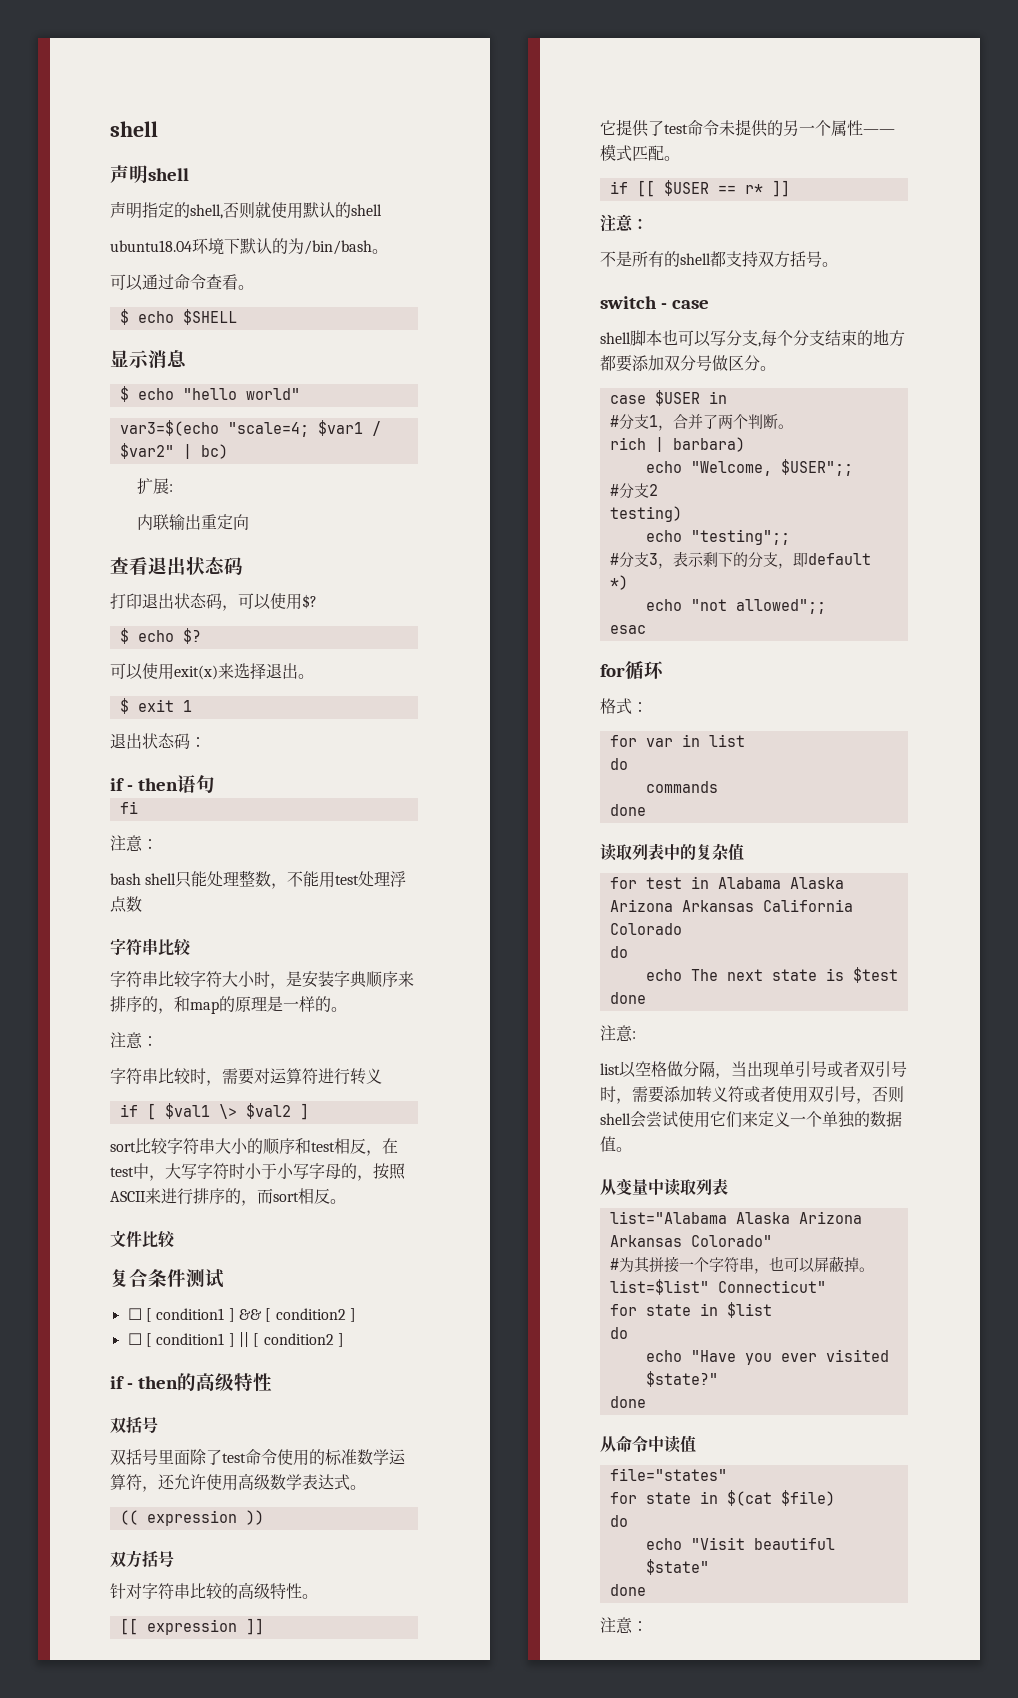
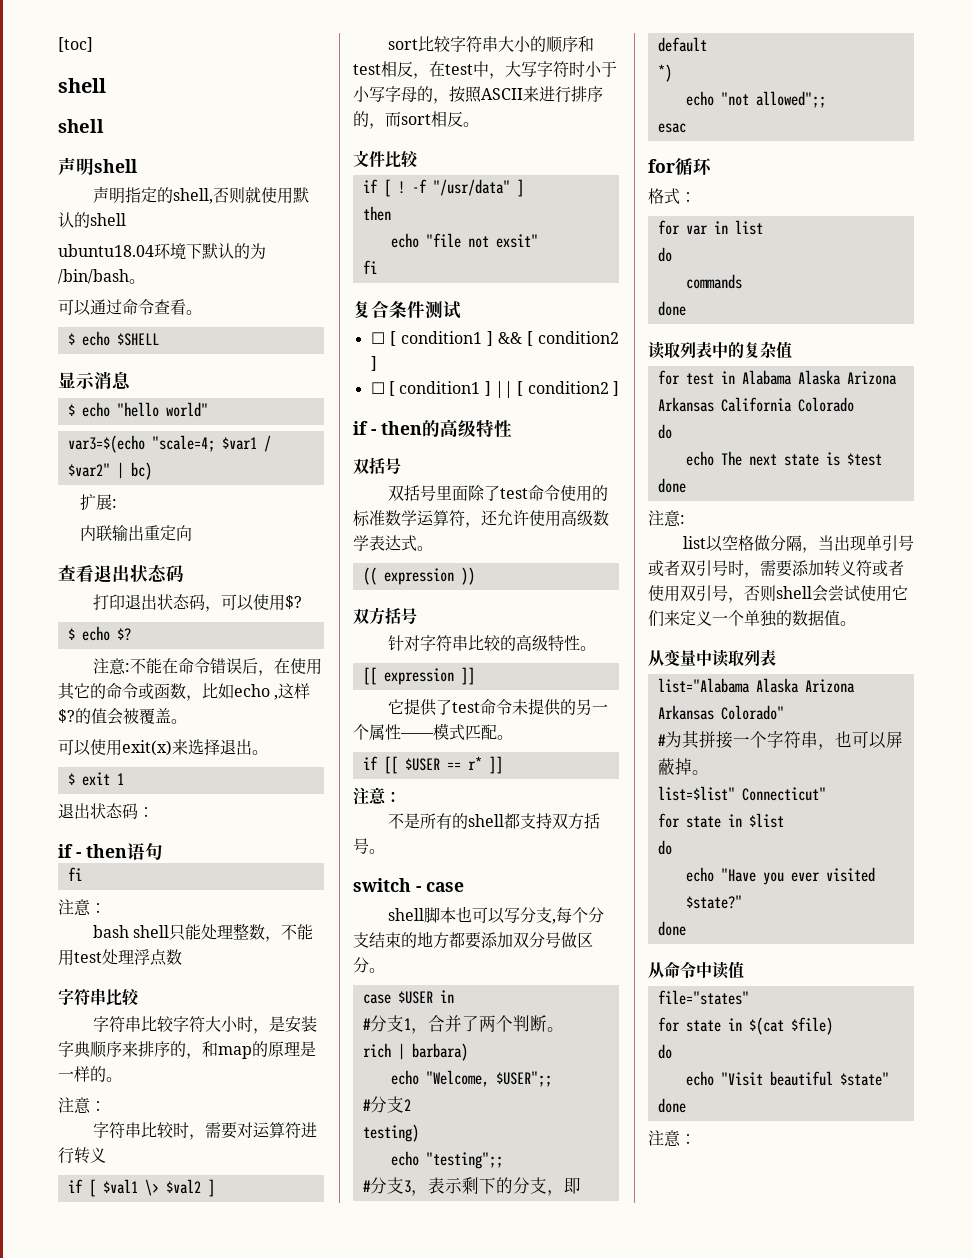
+ [toc]
+ shell
+ 注意:不能在命令错误后，在使用其它的命令或函数，比如echo ,这样$?的值会被覆盖。
+ if [ ! -f "/usr/data" ]
+ then
+ echo "file not exsit"
+ fi

